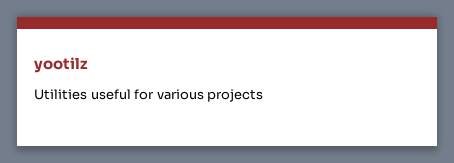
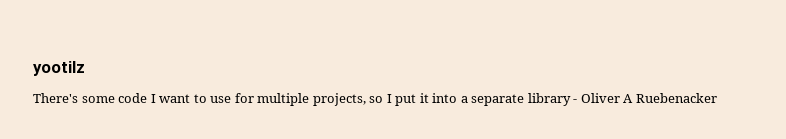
- Utilities useful for various projects
+ There's some code I want to use for multiple projects, so I put it into a separate library - Oliver A Ruebenacker

